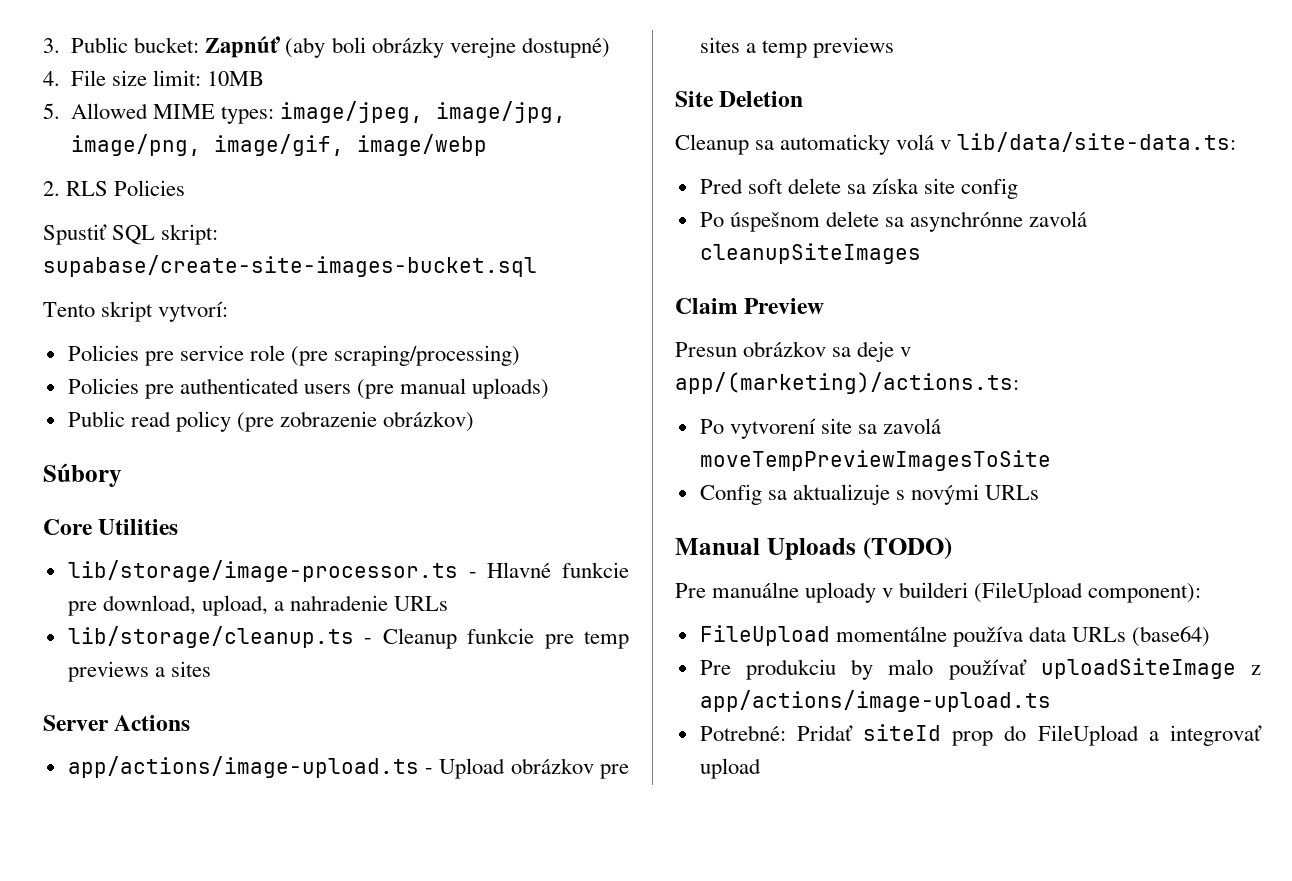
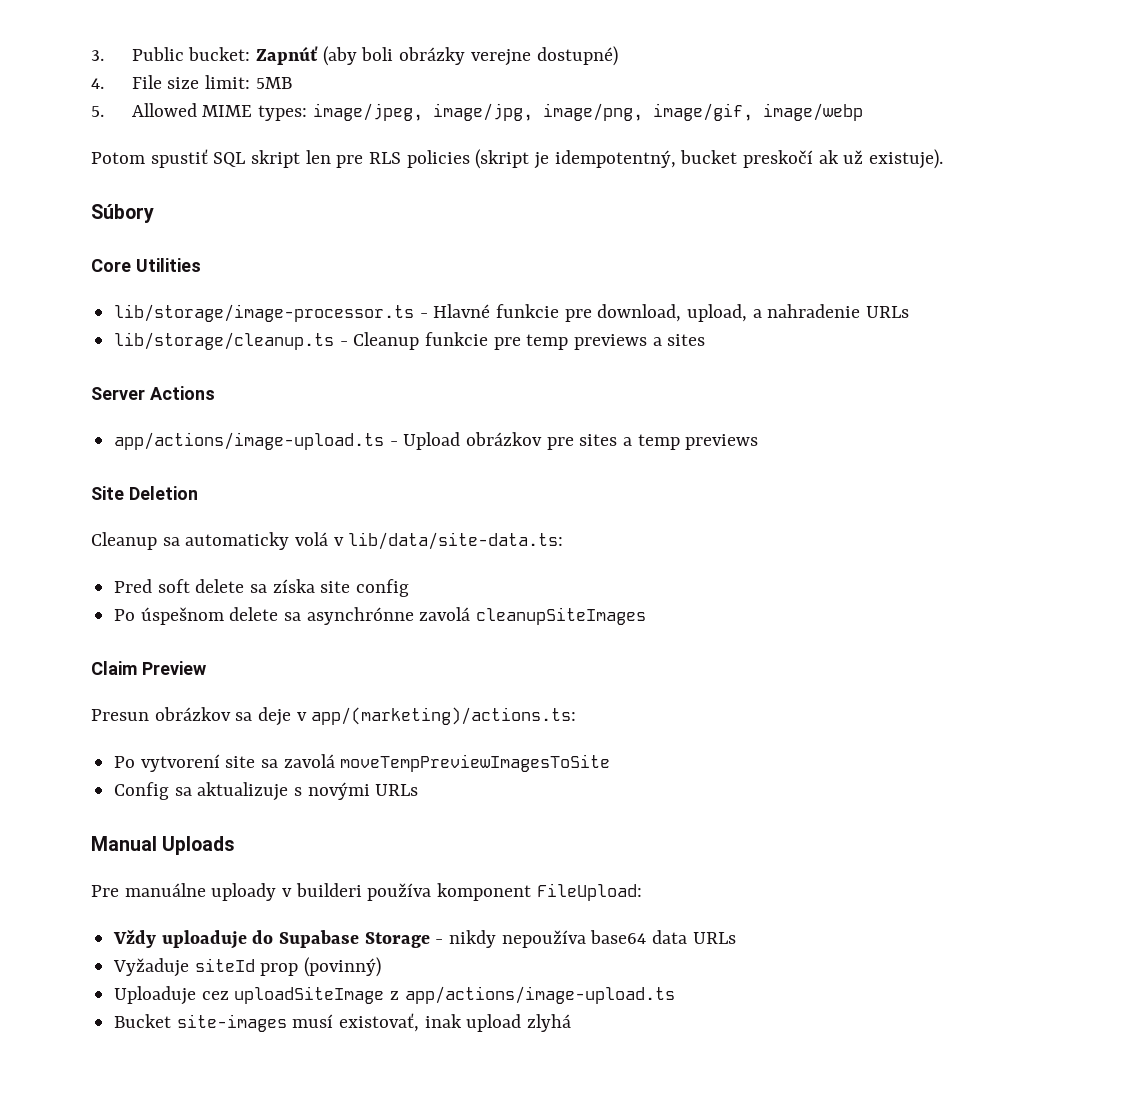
- 4. File size limit: 10MB
+ 4. File size limit: 5MB
- 2. RLS Policies
- Spustiť SQL skript: supabase/create-site-images-bucket.sql
- Tento skript vytvorí:
- Policies pre service role (pre scraping/processing)
- Policies pre authenticated users (pre manual uploads)
- Public read policy (pre zobrazenie obrázkov)
+ Potom spustiť SQL skript len pre RLS policies (skript je idempotentný, bucket preskočí ak už existuje).
- Manual Uploads (TODO)
+ Manual Uploads
- Pre manuálne uploady v builderi (FileUpload component):
- FileUpload momentálne používa data URLs (base64)
- Pre produkciu by malo používať uploadSiteImage z app/actions/image-upload.ts
- Potrebné: Pridať siteId prop do FileUpload a integrovať upload
+ Pre manuálne uploady v builderi používa komponent FileUpload:
+ Vždy uploaduje do Supabase Storage - nikdy nepoužíva base64 data URLs
+ Vyžaduje siteId prop (povinný)
+ Uploaduje cez uploadSiteImage z app/actions/image-upload.ts
+ Bucket site-images musí existovať, inak upload zlyhá

